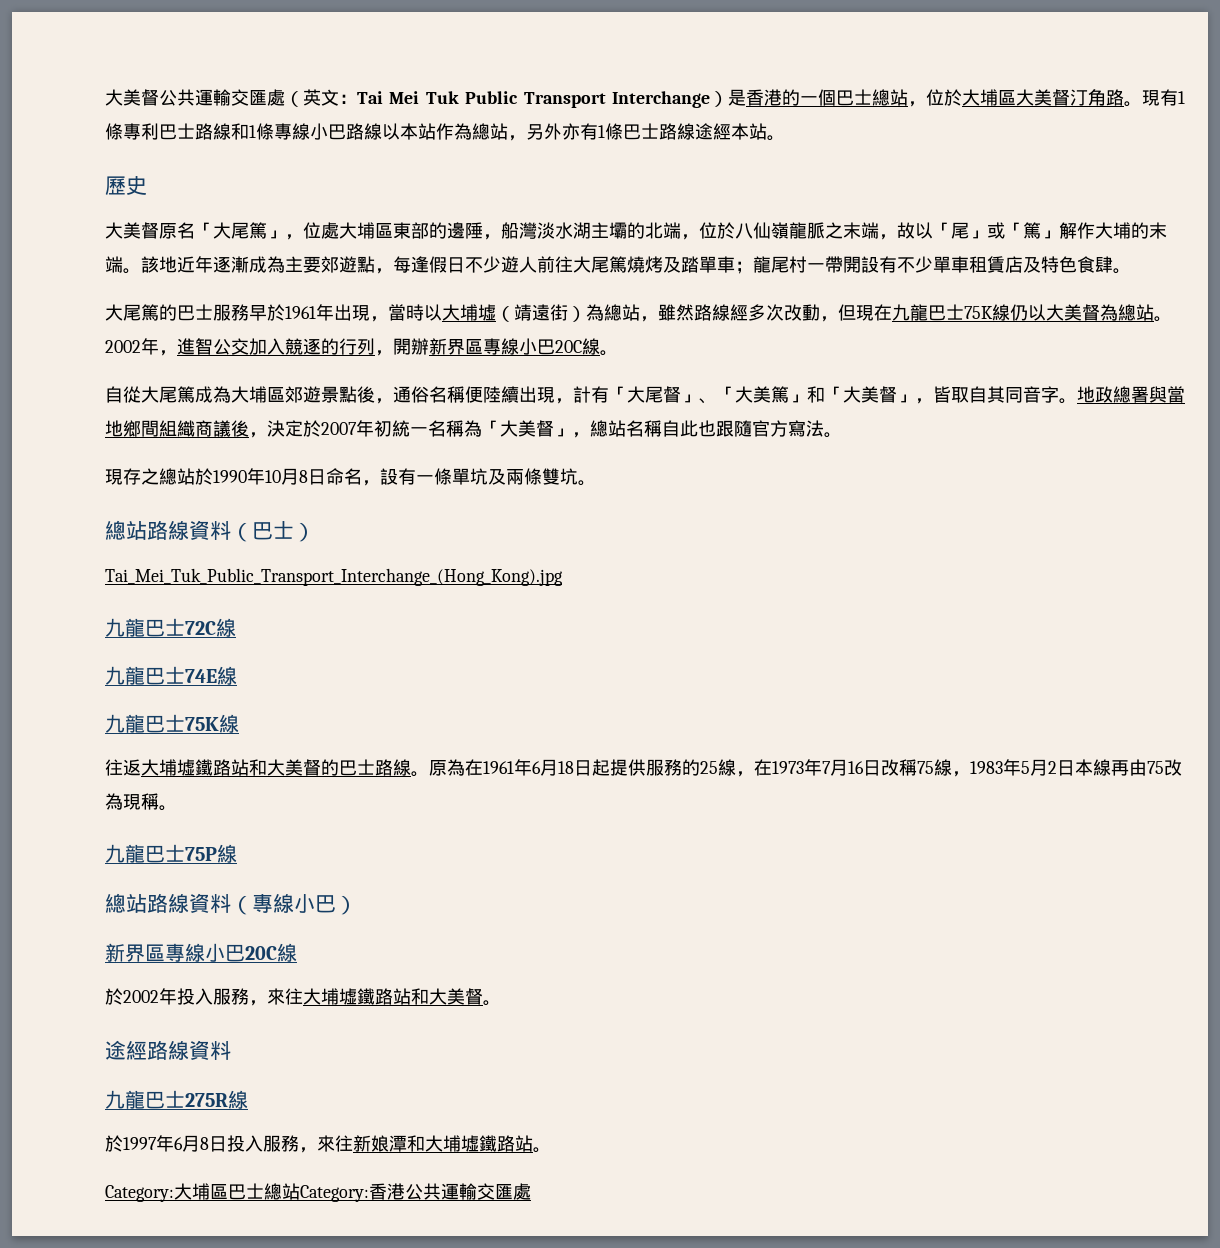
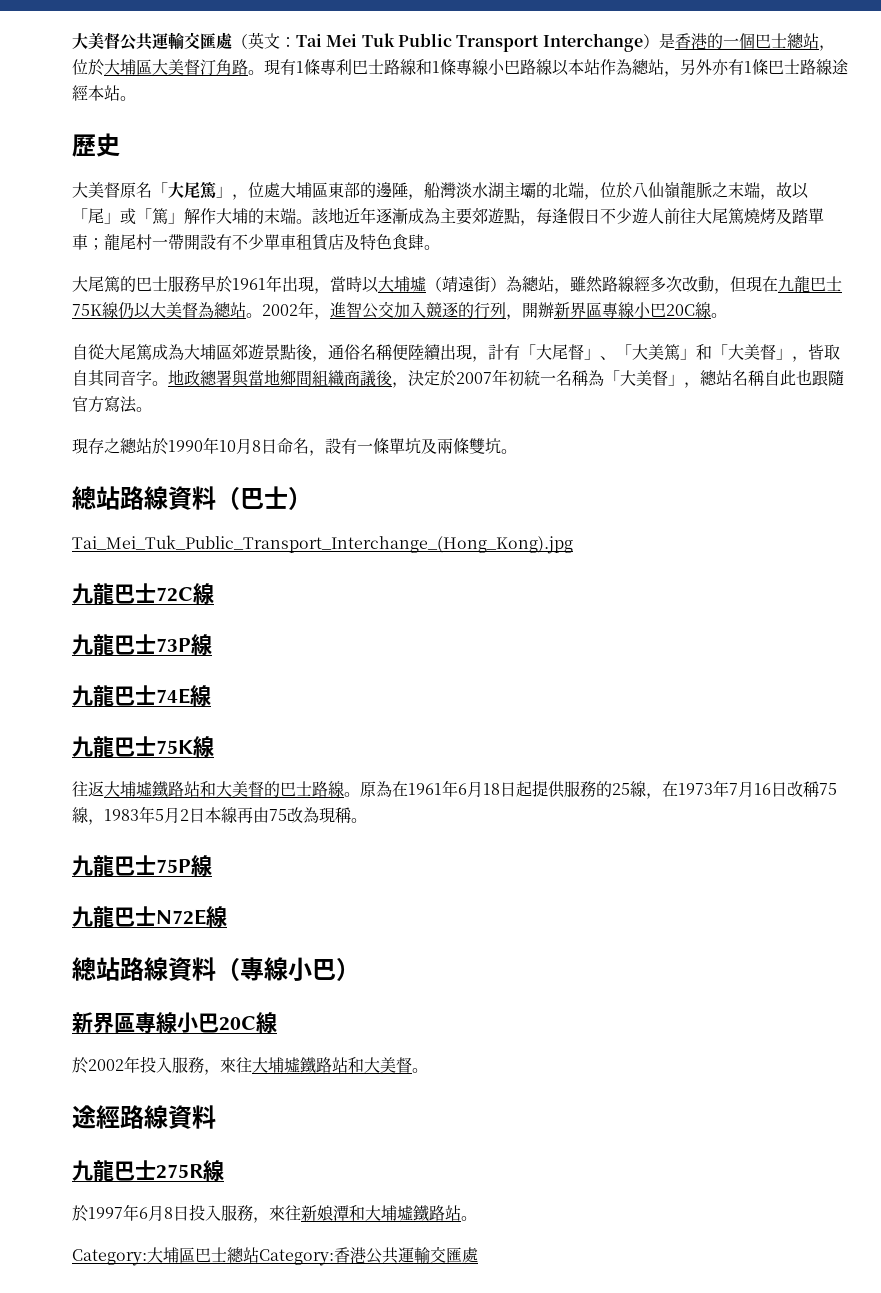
+ 九龍巴士73P線
+ 九龍巴士N72E線

